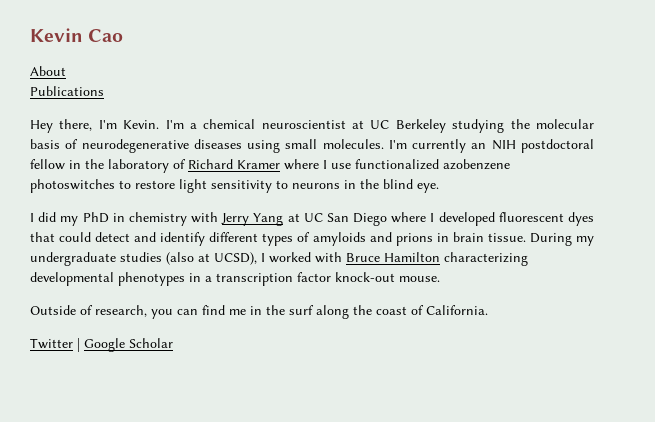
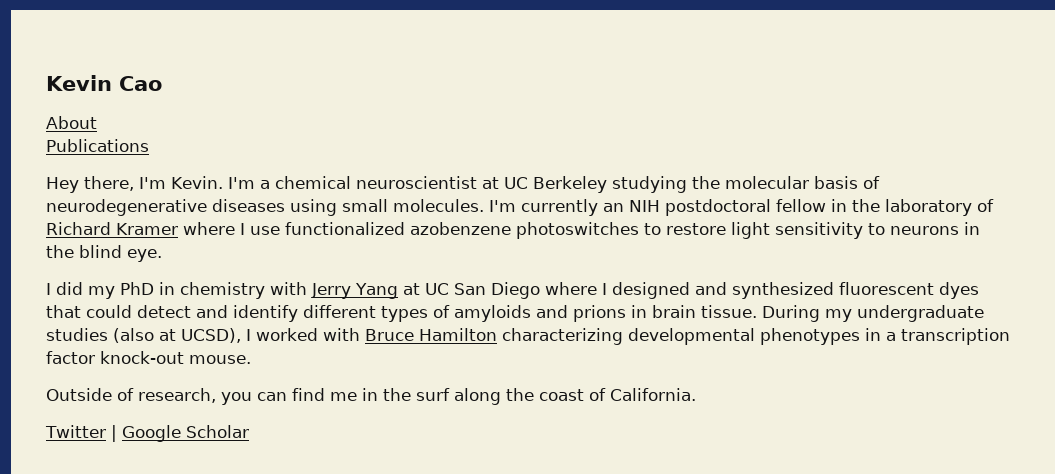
- I did my PhD in chemistry with Jerry Yang at UC San Diego where I developed fluorescent dyes that could detect and identify different types of amyloids and prions in brain tissue.
+ I did my PhD in chemistry with Jerry Yang at UC San Diego where I designed and synthesized fluorescent dyes that could detect and identify different types of amyloids and prions in brain tissue.

